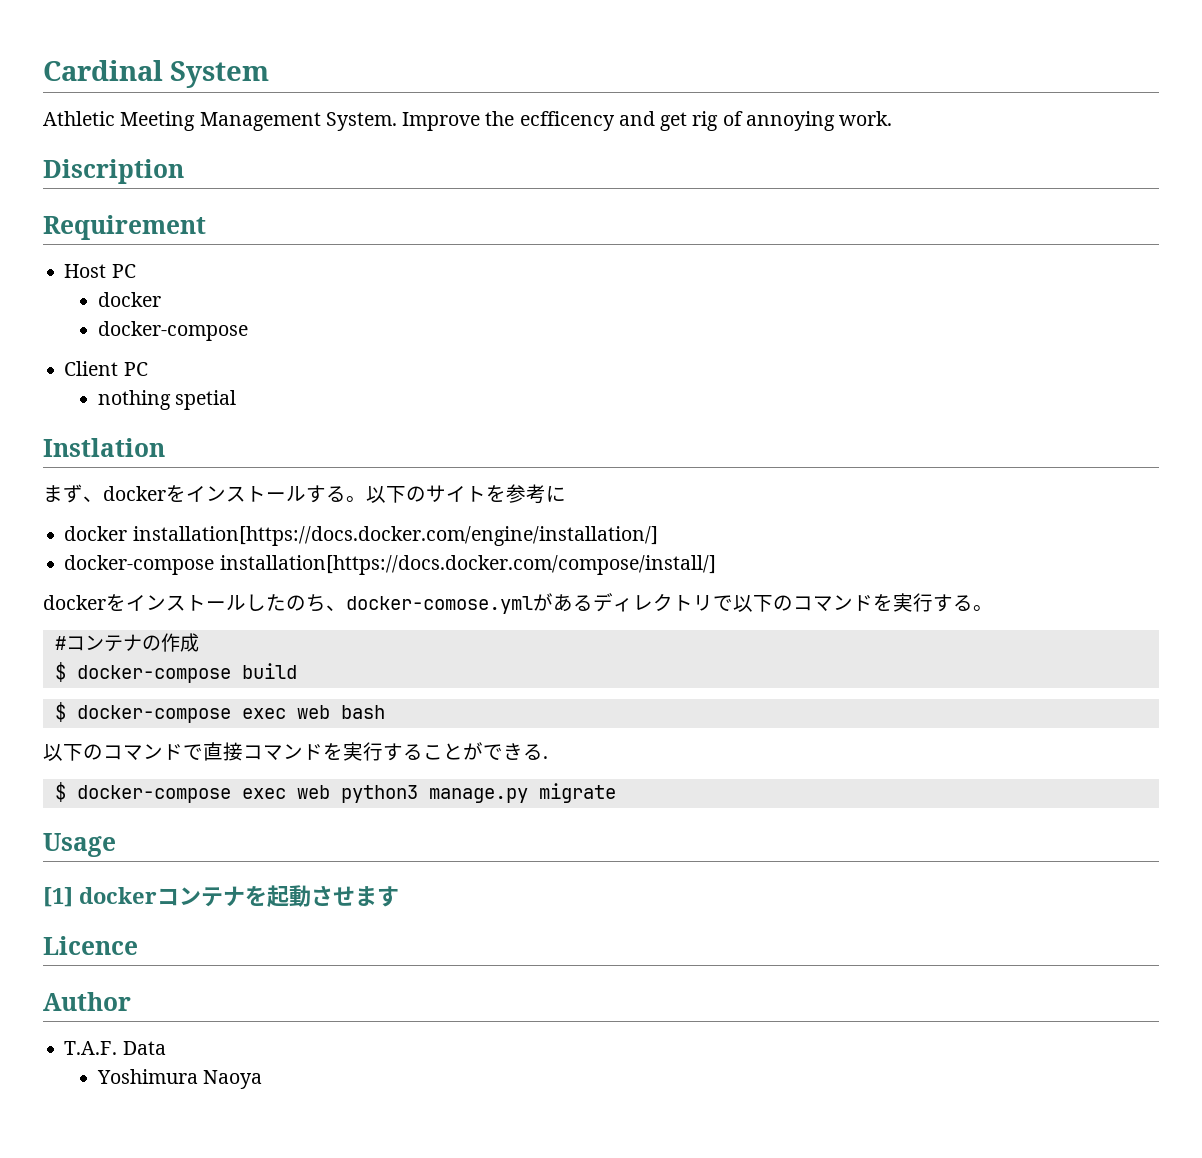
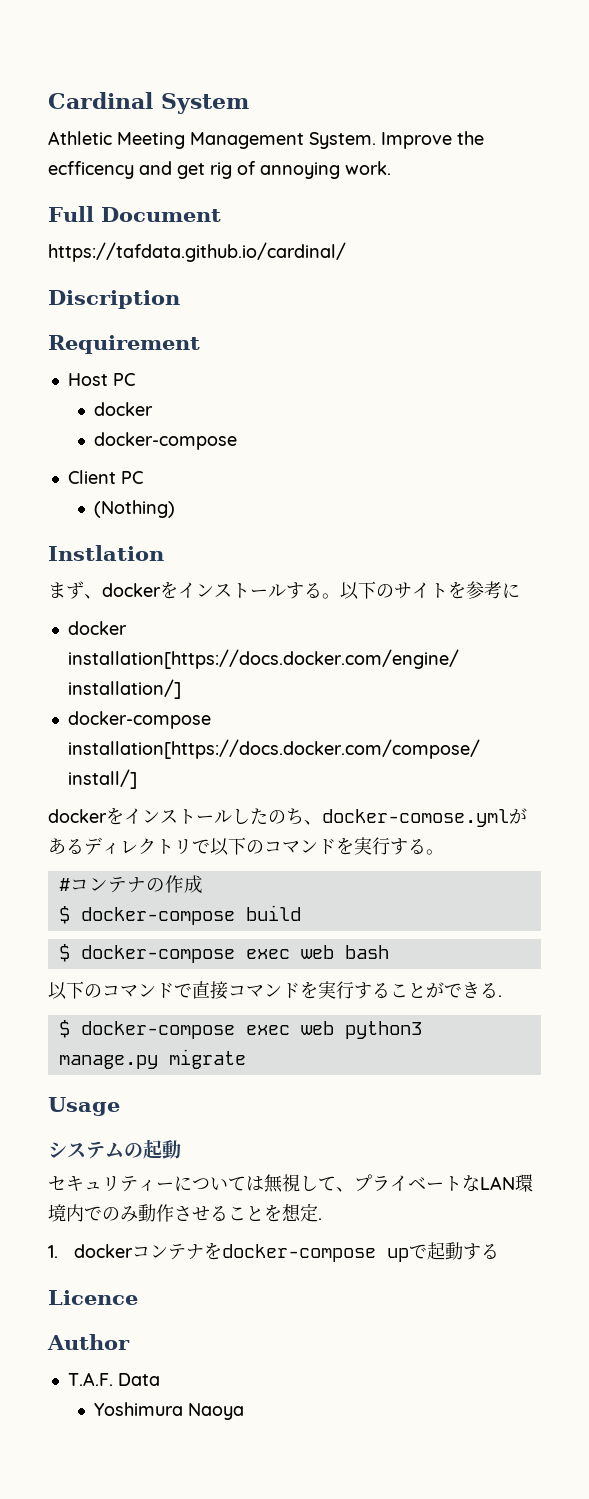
+ Full Document
+ https://tafdata.github.io/cardinal/
- nothing spetial
+ (Nothing)
- [1] dockerコンテナを起動させます
+ システムの起動
+ セキュリティーについては無視して、プライベートなLAN環境内でのみ動作させることを想定.
+ 1. dockerコンテナをdocker-compose upで起動する

